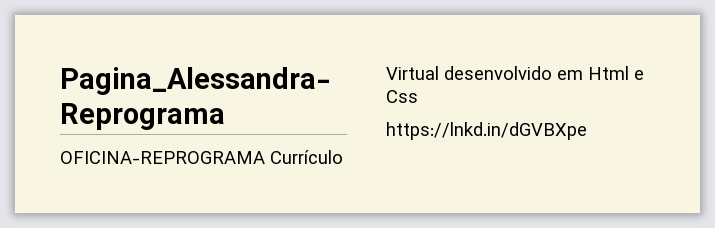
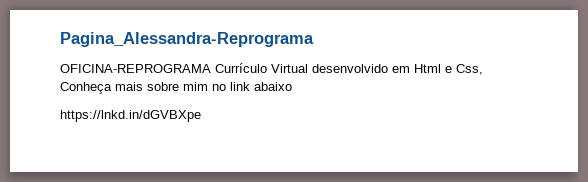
- OFICINA-REPROGRAMA Currículo Virtual desenvolvido em Html e Css
+ OFICINA-REPROGRAMA Currículo Virtual desenvolvido em Html e Css, Conheça mais sobre mim no link abaixo

